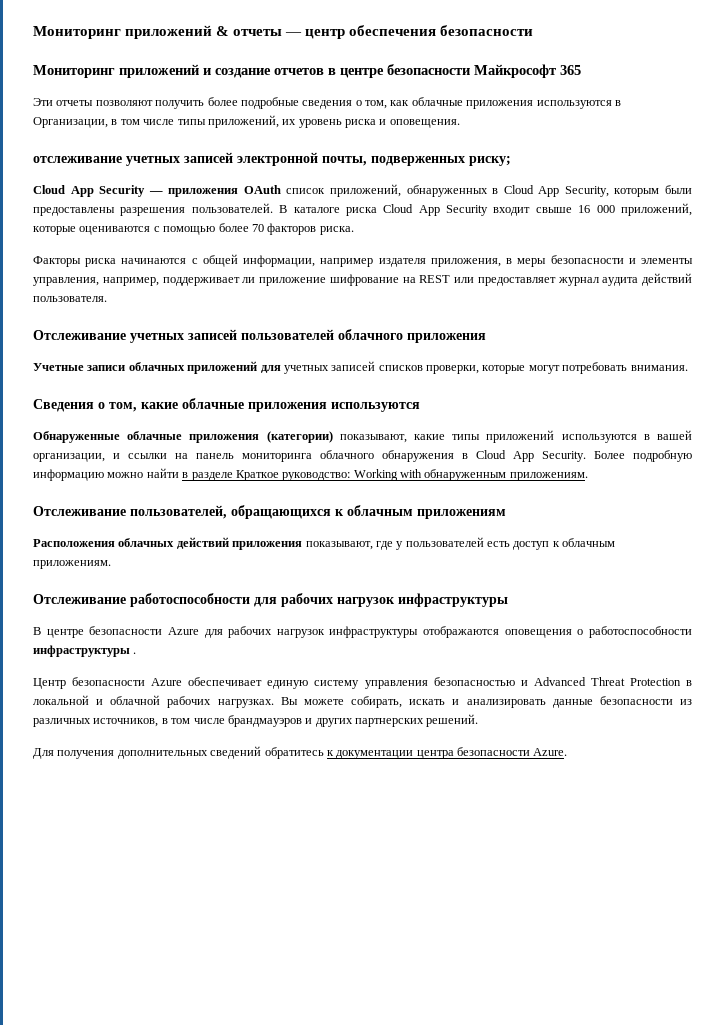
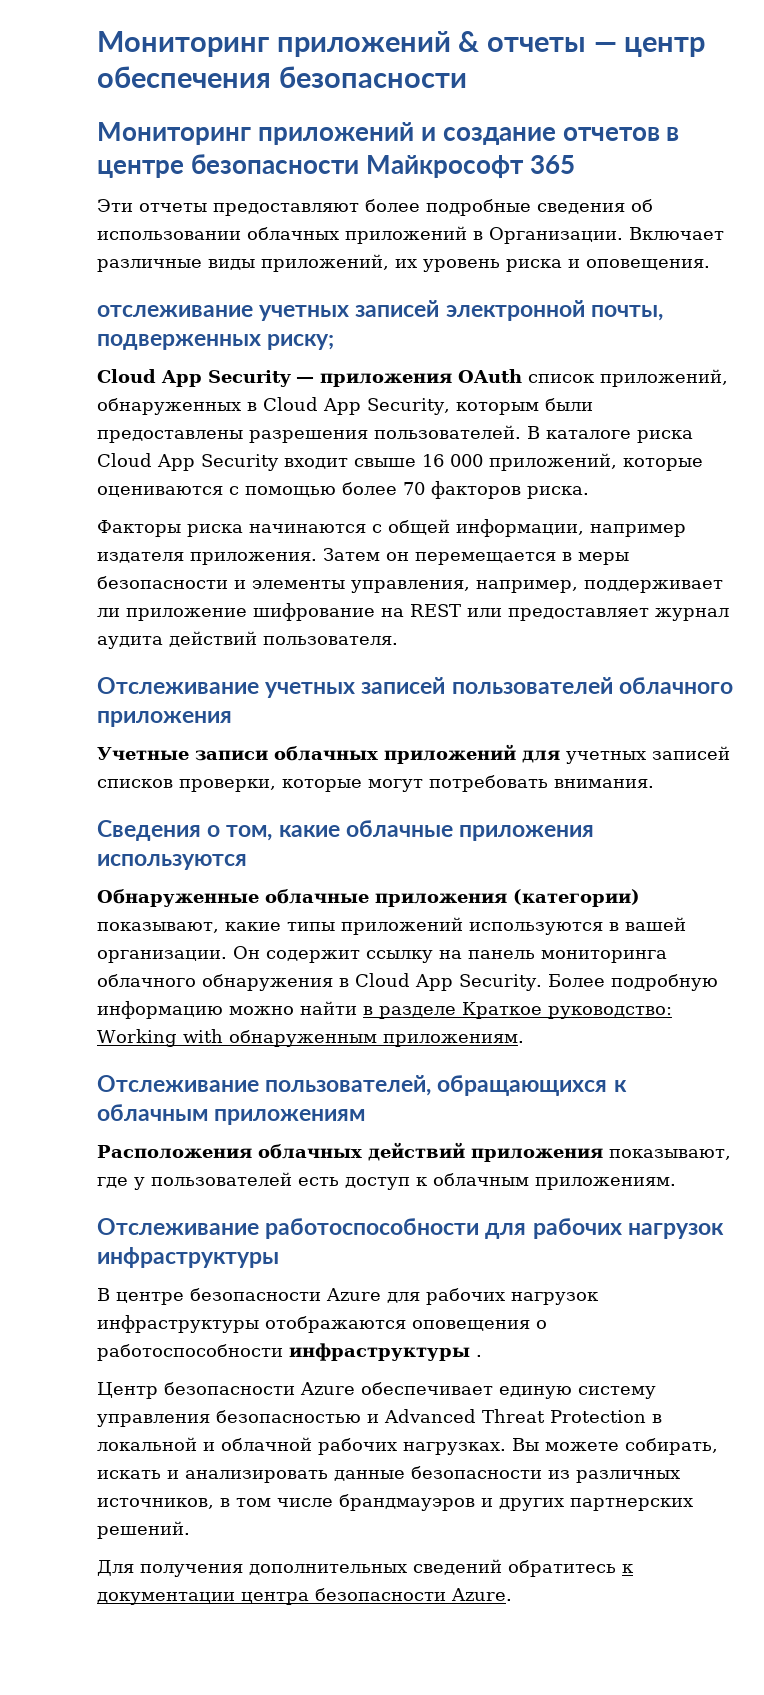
- Эти отчеты позволяют получить более подробные сведения о том, как облачные приложения используются в Организации, в том числе типы приложений, их уровень риска и оповещения.
+ Эти отчеты предоставляют более подробные сведения об использовании облачных приложений в Организации. Включает различные виды приложений, их уровень риска и оповещения.
- Факторы риска начинаются с общей информации, например издателя приложения, в меры безопасности и элементы управления, например, поддерживает ли приложение шифрование на REST или предоставляет журнал аудита действий пользователя.
+ Факторы риска начинаются с общей информации, например издателя приложения. Затем он перемещается в меры безопасности и элементы управления, например, поддерживает ли приложение шифрование на REST или предоставляет журнал аудита действий пользователя.
- Обнаруженные облачные приложения (категории) показывают, какие типы приложений используются в вашей организации, и ссылки на панель мониторинга облачного обнаружения в Cloud App Security.
+ Обнаруженные облачные приложения (категории) показывают, какие типы приложений используются в вашей организации. Он содержит ссылку на панель мониторинга облачного обнаружения в Cloud App Security.

